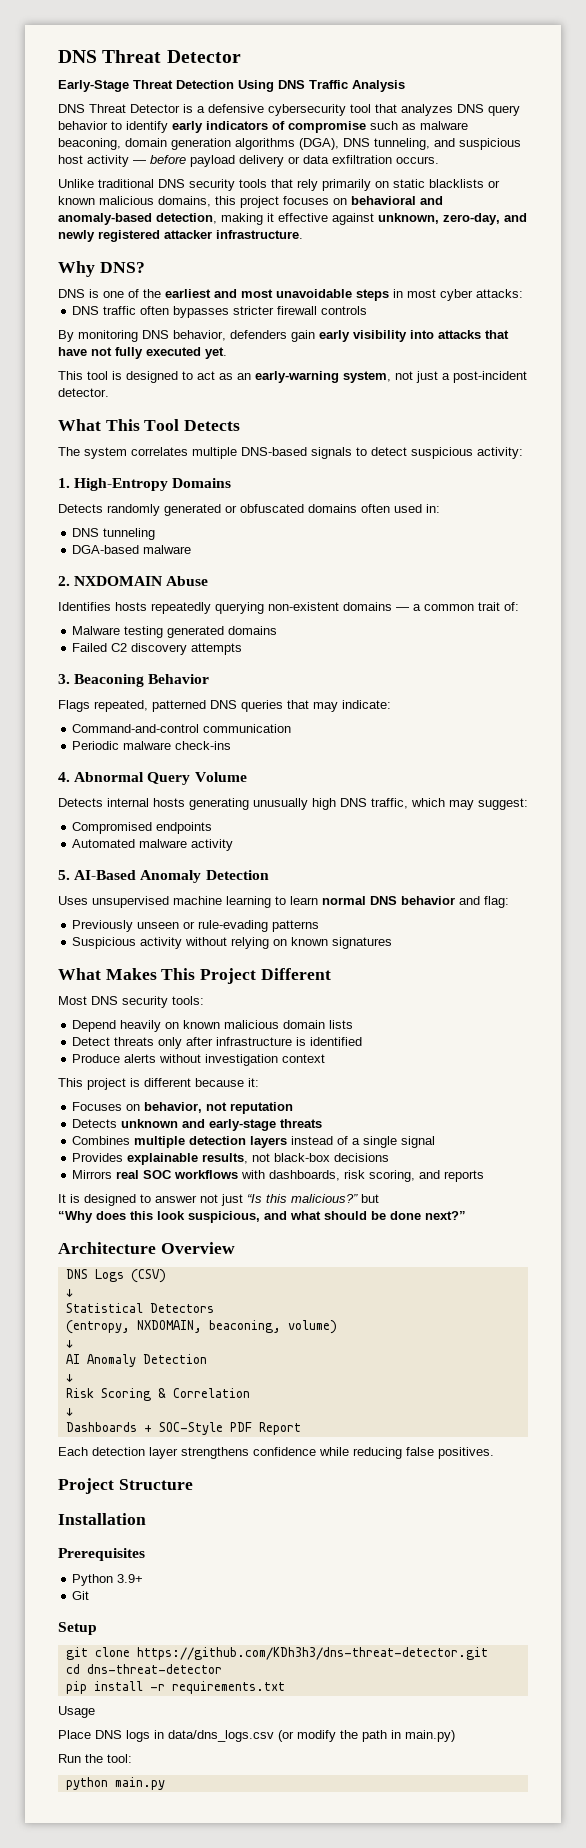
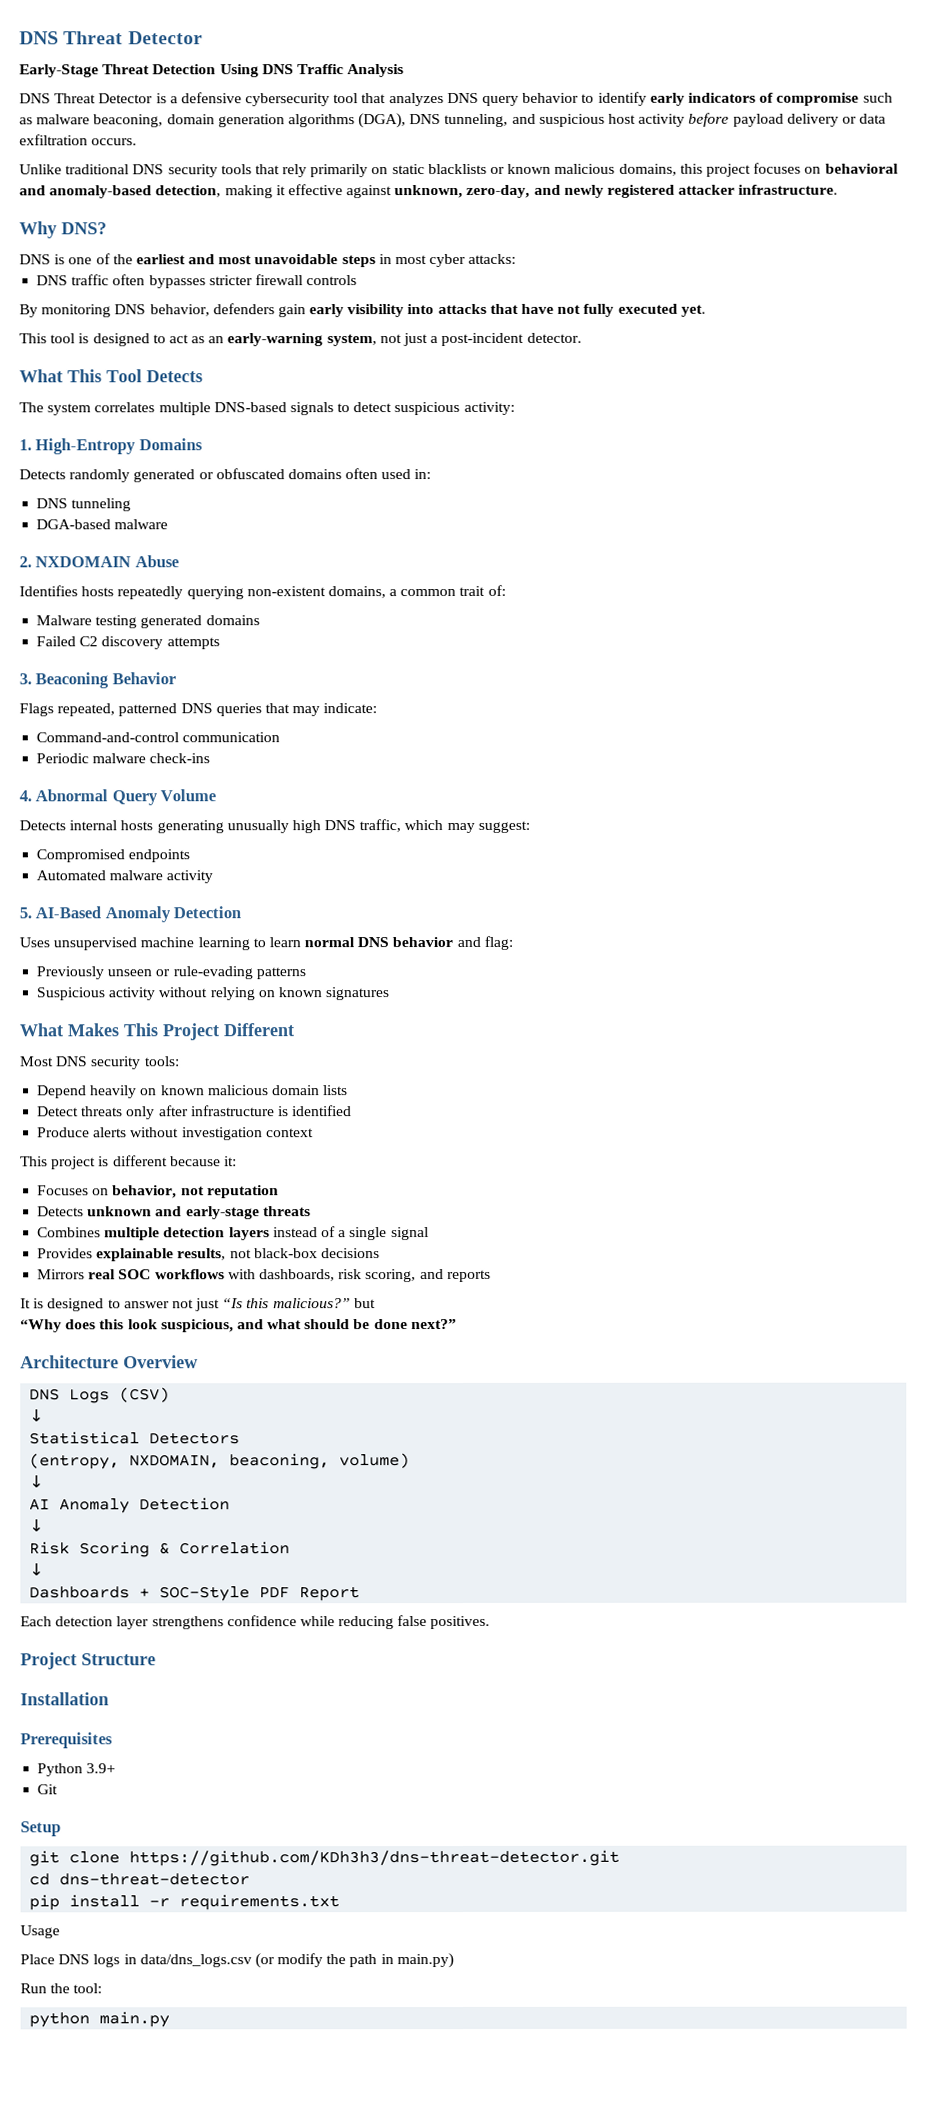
- DNS Threat Detector is a defensive cybersecurity tool that analyzes DNS query behavior to identify early indicators of compromise such as malware beaconing, domain generation algorithms (DGA), DNS tunneling, and suspicious host activity — before payload delivery or data exfiltration occurs.
+ DNS Threat Detector is a defensive cybersecurity tool that analyzes DNS query behavior to identify early indicators of compromise such as malware beaconing, domain generation algorithms (DGA), DNS tunneling, and suspicious host activity before payload delivery or data exfiltration occurs.
- Identifies hosts repeatedly querying non-existent domains — a common trait of:
+ Identifies hosts repeatedly querying non-existent domains, a common trait of:

